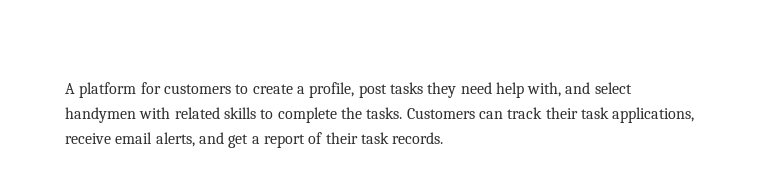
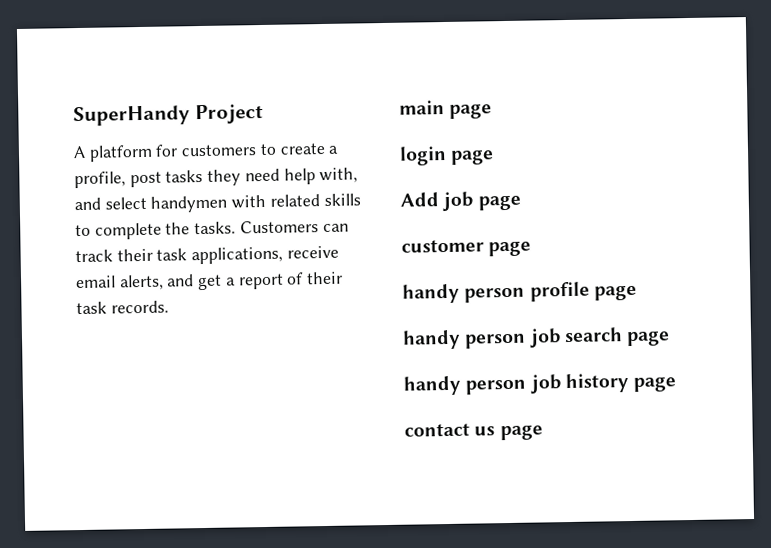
+ SuperHandy Project
+ main page
+ login page
+ Add job page
+ customer page
+ handy person profile page
+ handy person job search page
+ handy person job history page
+ contact us page

